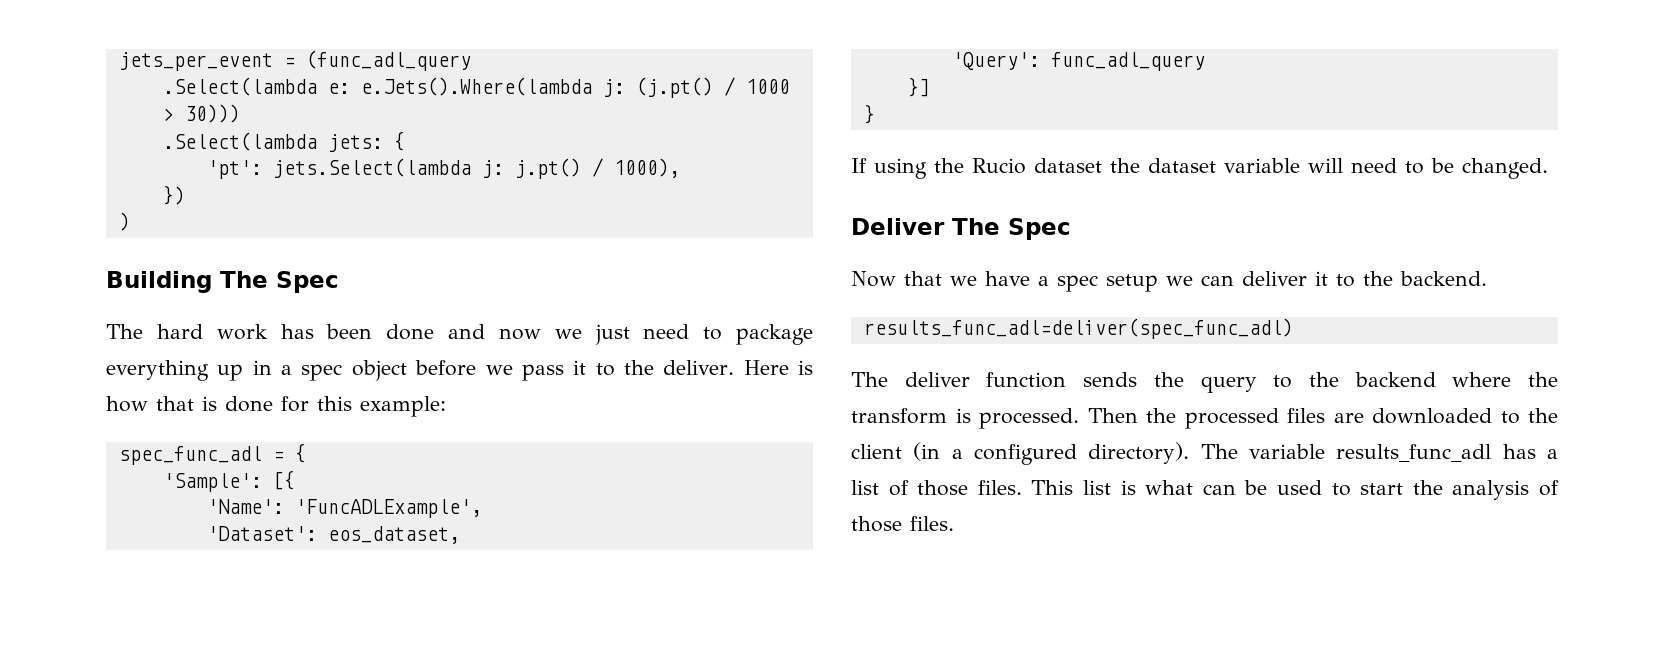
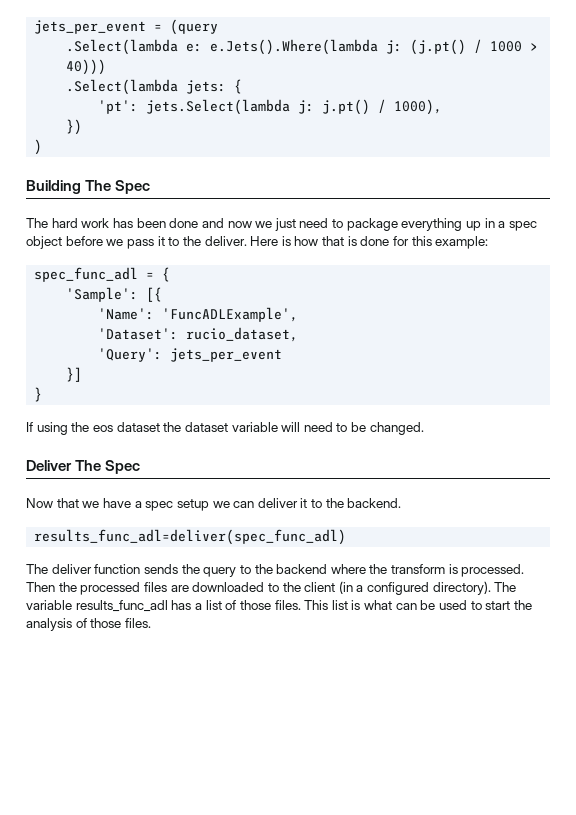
- jets_per_event = (func_adl_query
+ jets_per_event = (query
- .Select(lambda e: e.Jets().Where(lambda j: (j.pt() / 1000 > 30)))
+ .Select(lambda e: e.Jets().Where(lambda j: (j.pt() / 1000 > 40)))
- 'Dataset': eos_dataset,
+ 'Dataset': rucio_dataset,
- 'Query': func_adl_query
+ 'Query': jets_per_event
- If using the Rucio dataset the dataset variable will need to be changed.
+ If using the eos dataset the dataset variable will need to be changed.

